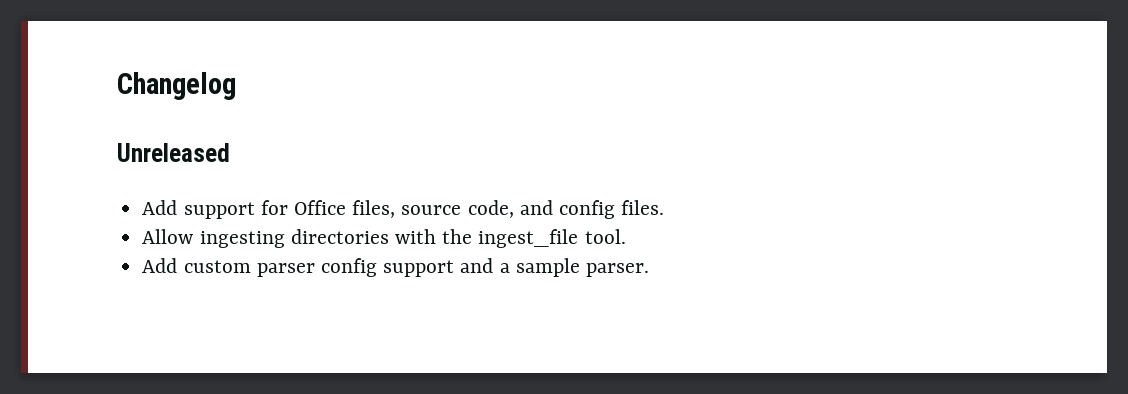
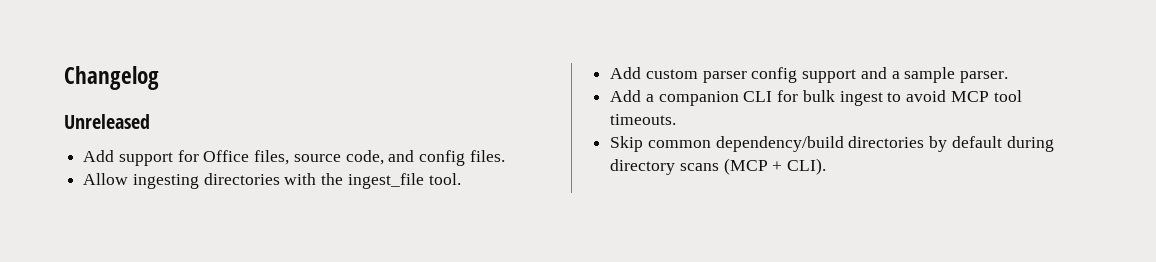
+ Add a companion CLI for bulk ingest to avoid MCP tool timeouts.
+ Skip common dependency/build directories by default during directory scans (MCP + CLI).

